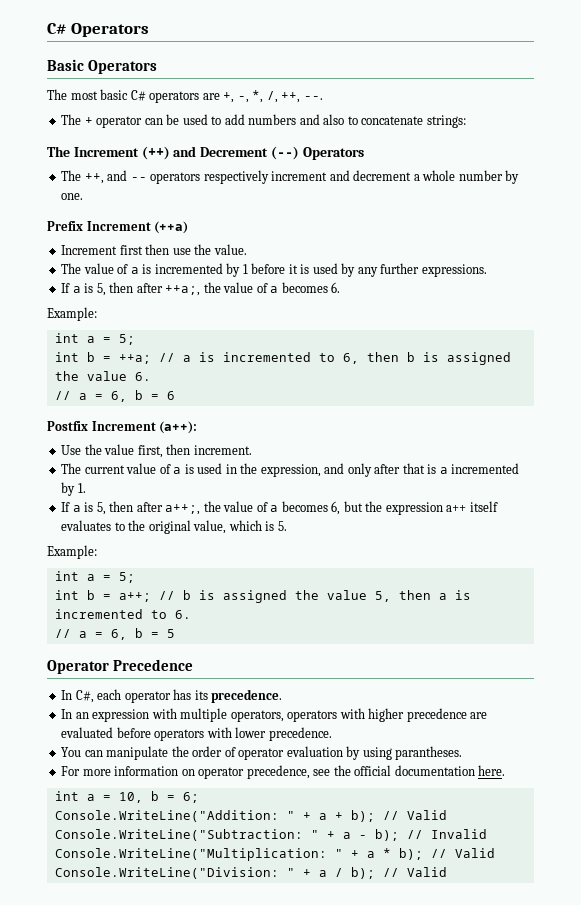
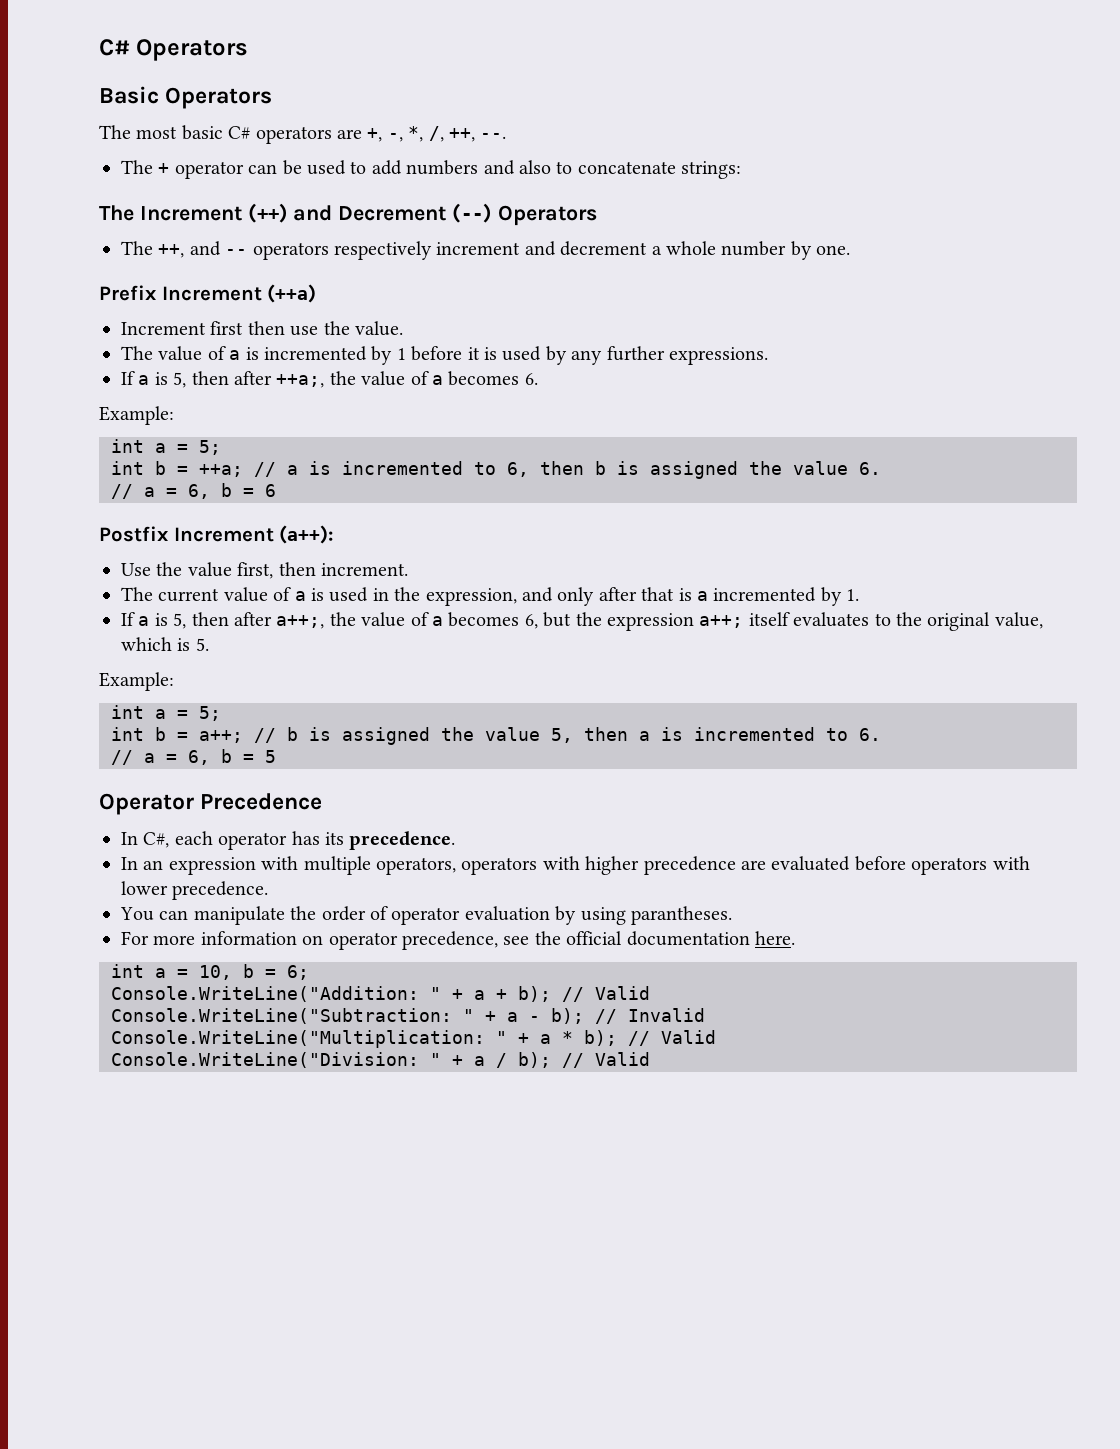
- If a is 5, then after a++;, the value of a becomes 6, but the expression a++ itself evaluates to the original value, which is 5.
+ If a is 5, then after a++;, the value of a becomes 6, but the expression a++; itself evaluates to the original value, which is 5.

